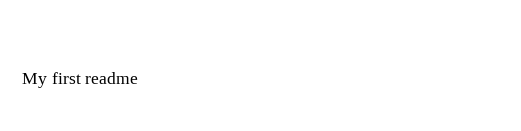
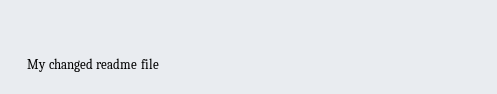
- My first readme
+ My changed readme file

